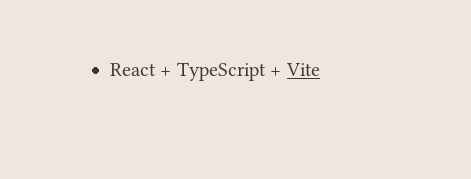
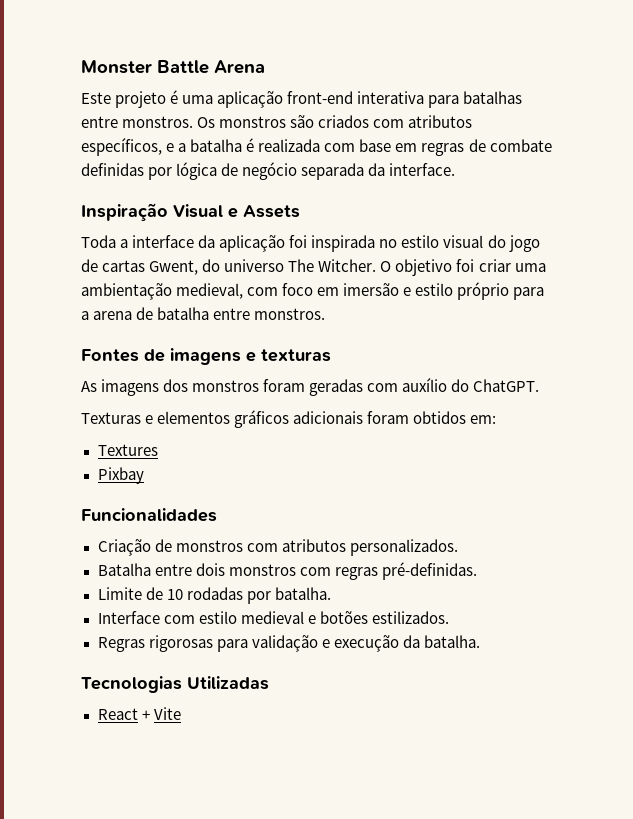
- React + TypeScript + Vite
+ Monster Battle Arena
+ Este projeto é uma aplicação front-end interativa para batalhas entre monstros. Os monstros são criados com atributos específicos, e a batalha é realizada com base em regras de combate definidas por lógica de negócio separada da interface.
+ Inspiração Visual e Assets
+ Toda a interface da aplicação foi inspirada no estilo visual do jogo de cartas Gwent, do universo The Witcher. O objetivo foi criar uma ambientação medieval, com foco em imersão e estilo próprio para a arena de batalha entre monstros.
+ Fontes de imagens e texturas
+ As imagens dos monstros foram geradas com auxílio do ChatGPT.
+ Texturas e elementos gráficos adicionais foram obtidos em:
+ Textures
+ Pixbay
+ Funcionalidades
+ Criação de monstros com atributos personalizados.
+ Batalha entre dois monstros com regras pré-definidas.
+ Limite de 10 rodadas por batalha.
+ Interface com estilo medieval e botões estilizados.
+ Regras rigorosas para validação e execução da batalha.
+ Tecnologias Utilizadas
+ React + Vite

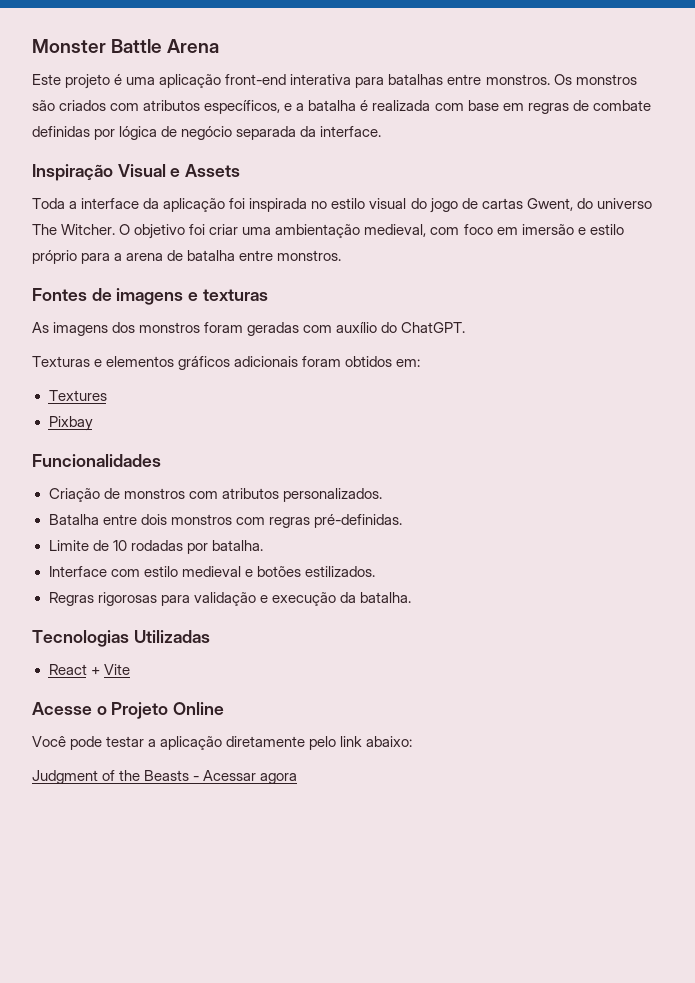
+ Acesse o Projeto Online
+ Você pode testar a aplicação diretamente pelo link abaixo:
+ Judgment of the Beasts - Acessar agora

